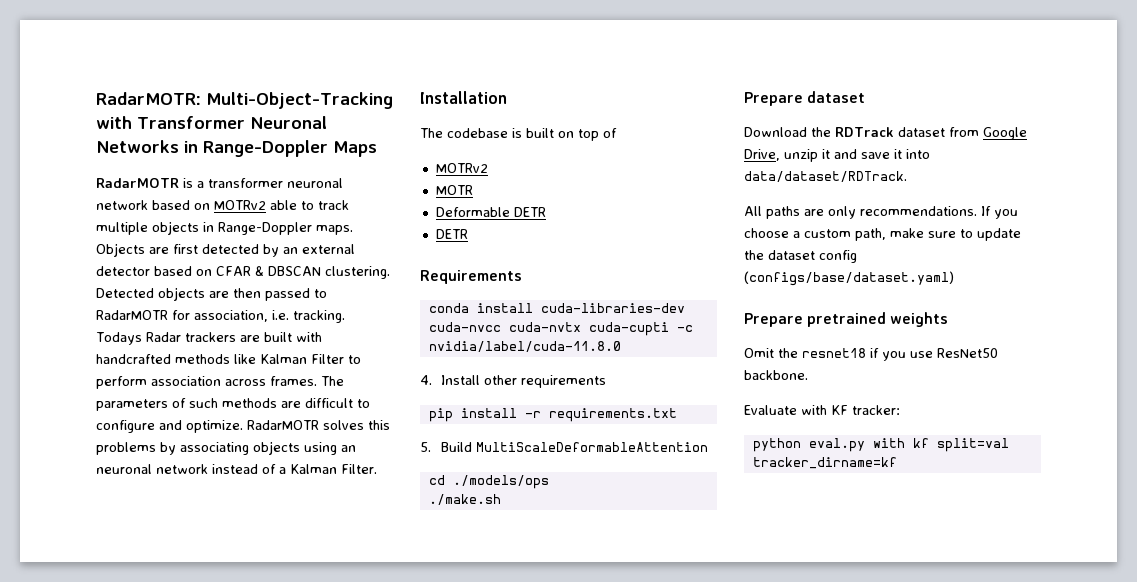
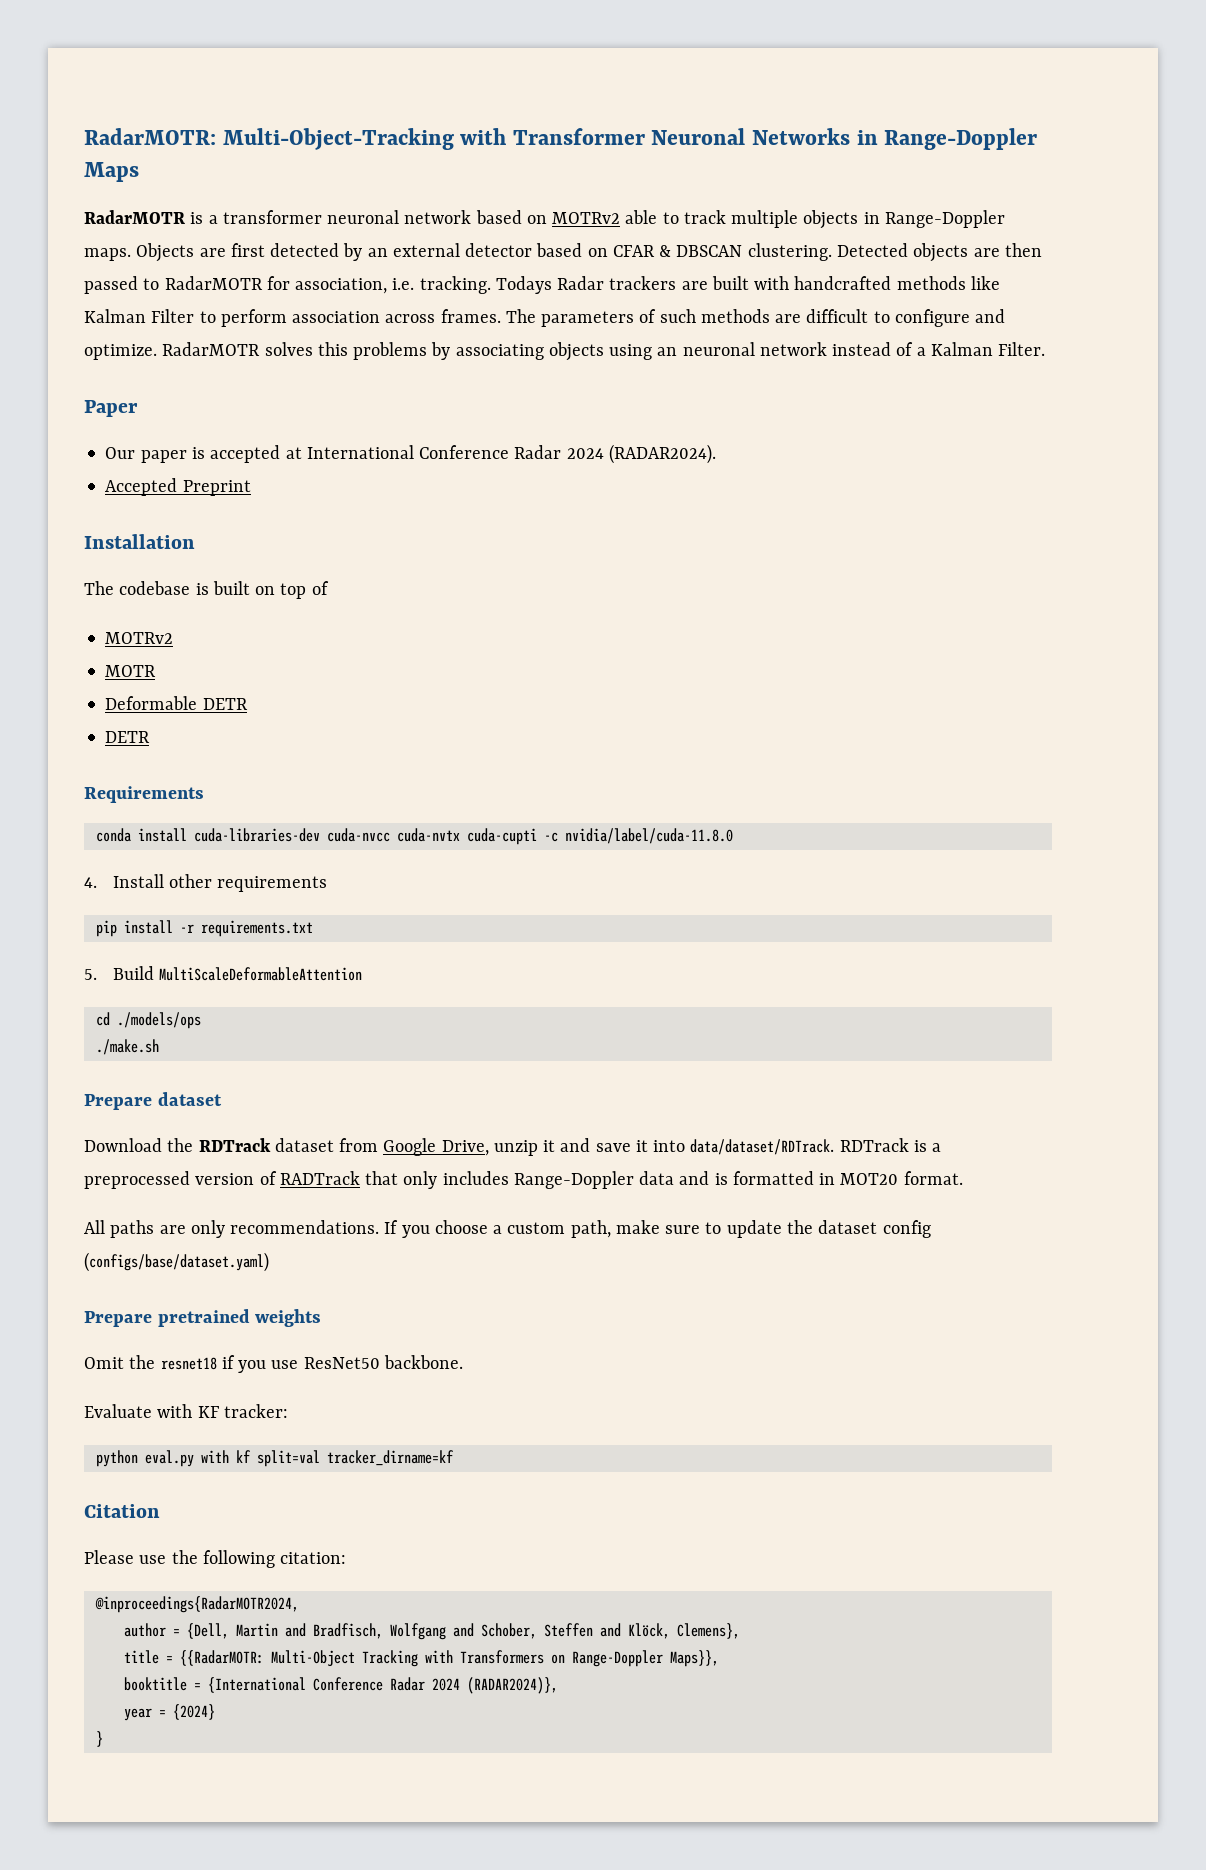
+ Paper
+ Our paper is accepted at International Conference Radar 2024 (RADAR2024).
+ Accepted Preprint
+ RDTrack is a preprocessed version of RADTrack that only includes Range-Doppler data and is formatted in MOT20 format.
+ Citation
+ Please use the following citation:
+ @inproceedings{RadarMOTR2024,
+ author = {Dell, Martin and Bradfisch, Wolfgang and Schober, Steffen and Klöck, Clemens},
+ title = {{RadarMOTR: Multi-Object Tracking with Transformers on Range-Doppler Maps}},
+ booktitle = {International Conference Radar 2024 (RADAR2024)},
+ year = {2024}
+ }

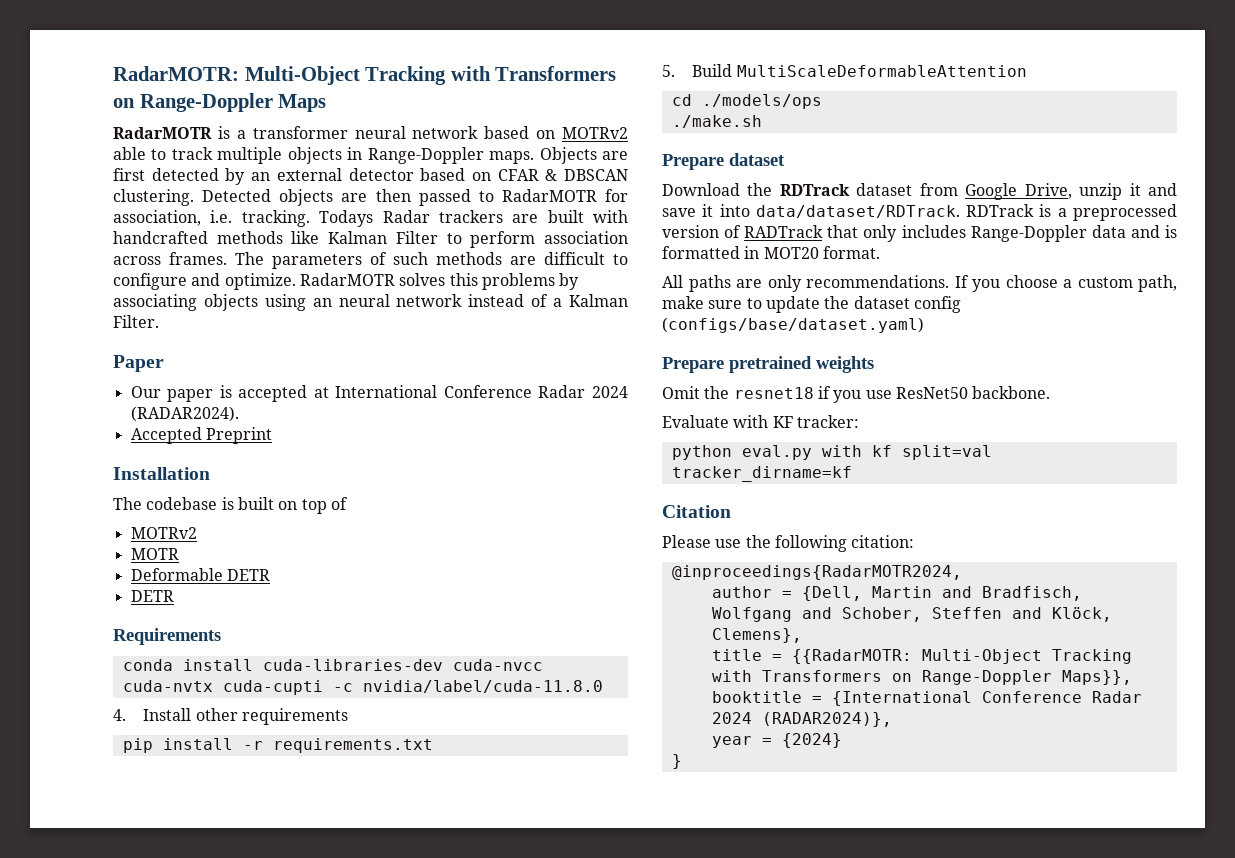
- RadarMOTR: Multi-Object-Tracking with Transformer Neuronal Networks in Range-Doppler Maps
+ RadarMOTR: Multi-Object Tracking with Transformers on Range-Doppler Maps
- RadarMOTR is a transformer neuronal network based on MOTRv2 able to track multiple objects in Range-Doppler maps.
+ RadarMOTR is a transformer neural network based on MOTRv2 able to track multiple objects in Range-Doppler maps.
- RadarMOTR solves this problems by associating objects using an neuronal network instead of a Kalman Filter.
+ RadarMOTR solves this problems by associating objects using an neural network instead of a Kalman Filter.

